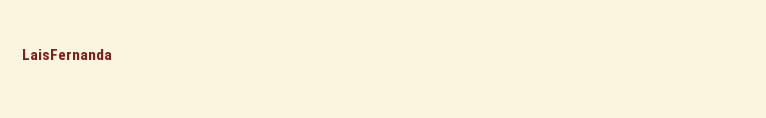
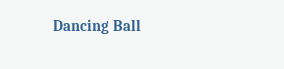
- LaisFernanda
+ Dancing Ball

